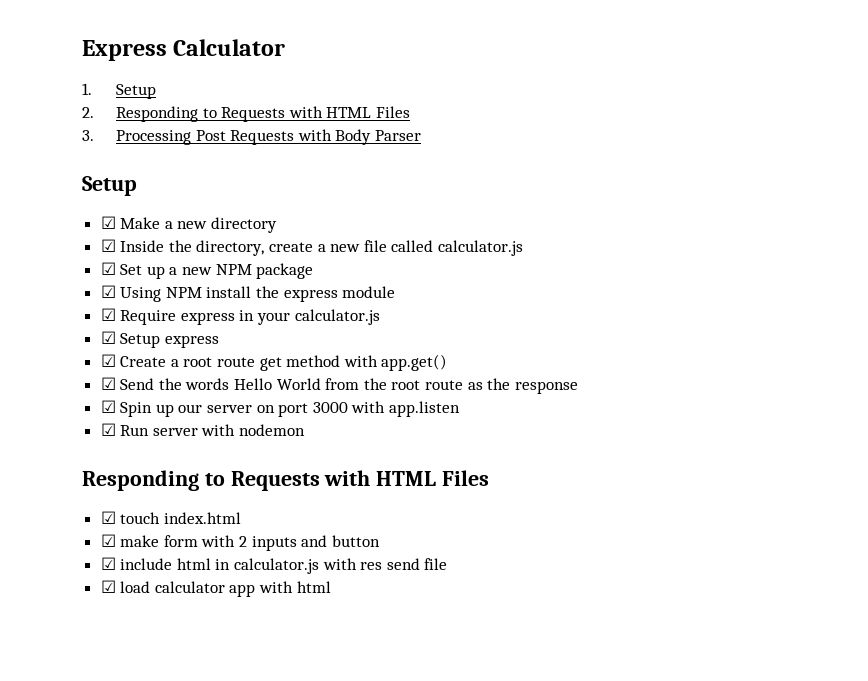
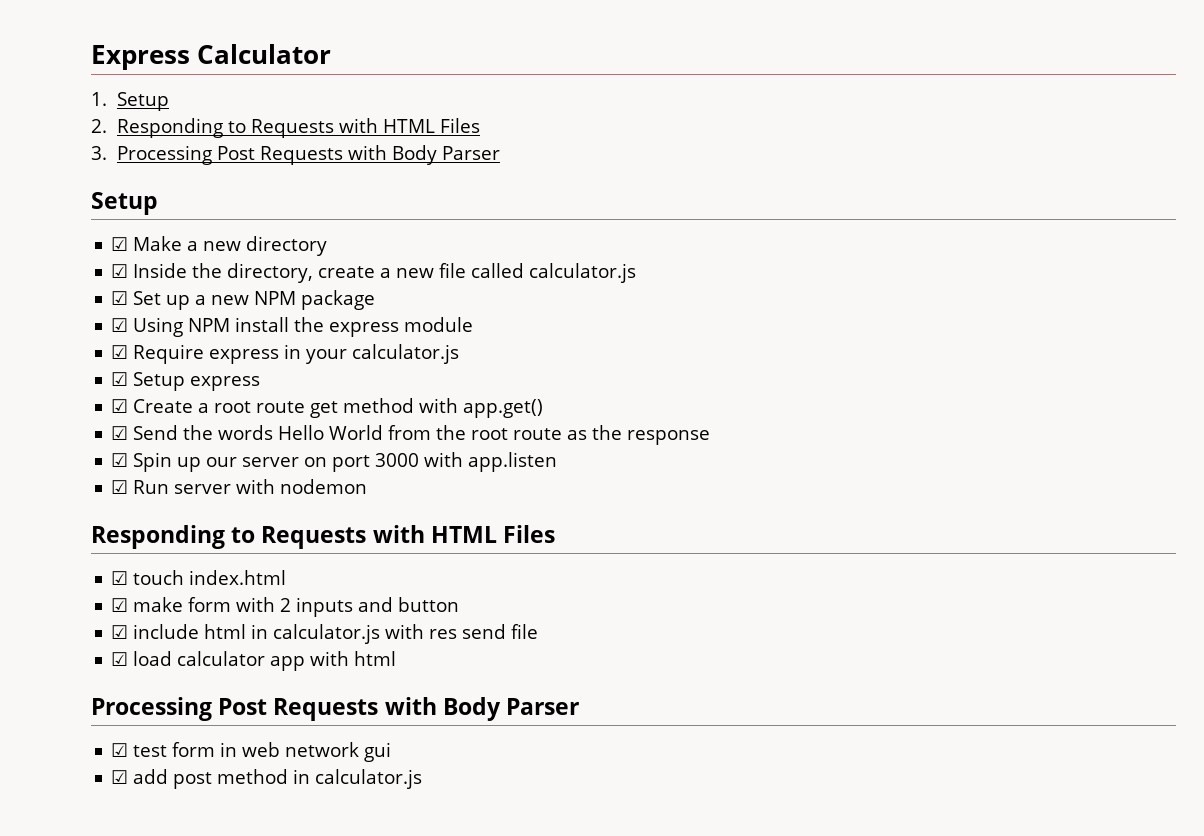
  ☑ load calculator app with html
+ Processing Post Requests with Body Parser
+ ☑ test form in web network gui
+ ☑ add post method in calculator.js

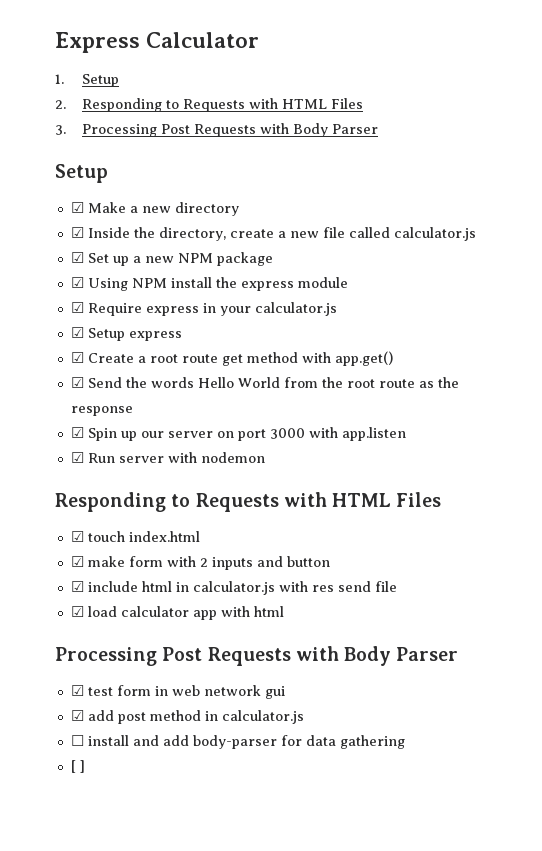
+ ☐ install and add body-parser for data gathering
+ [ ]

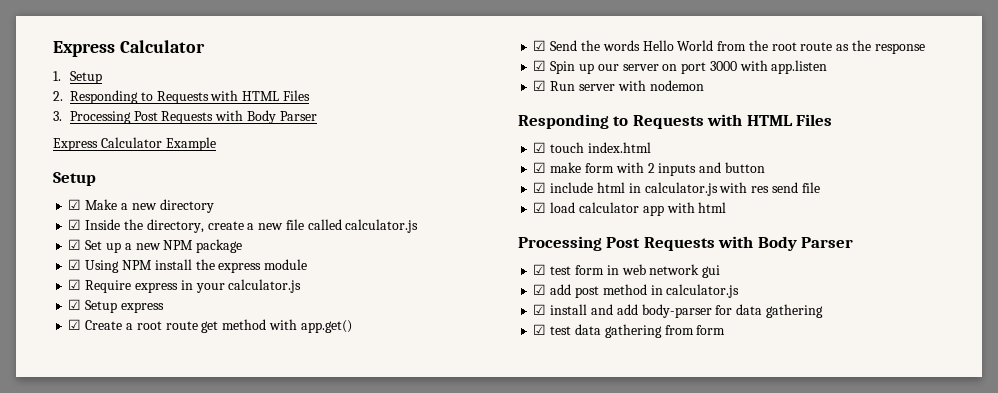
+ Express Calculator Example
- ☐ install and add body-parser for data gathering
+ ☑ install and add body-parser for data gathering
- [ ]
+ ☑ test data gathering from form

